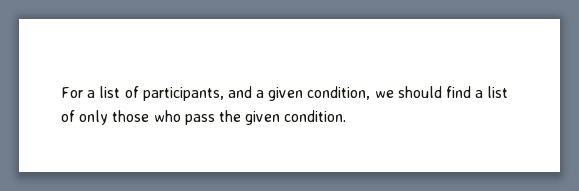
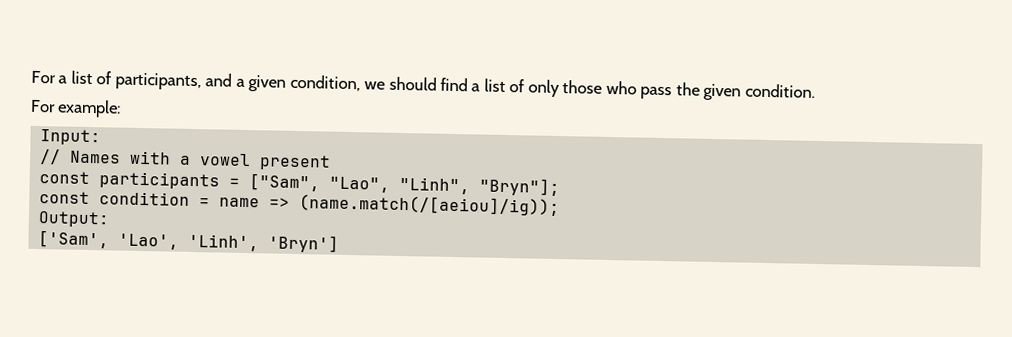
+ For example:
+ Input:
+ // Names with a vowel present
+ const participants = ["Sam", "Lao", "Linh", "Bryn"];
+ const condition = name => (name.match(/[aeiou]/ig));
+ Output:
+ ['Sam', 'Lao', 'Linh', 'Bryn']

